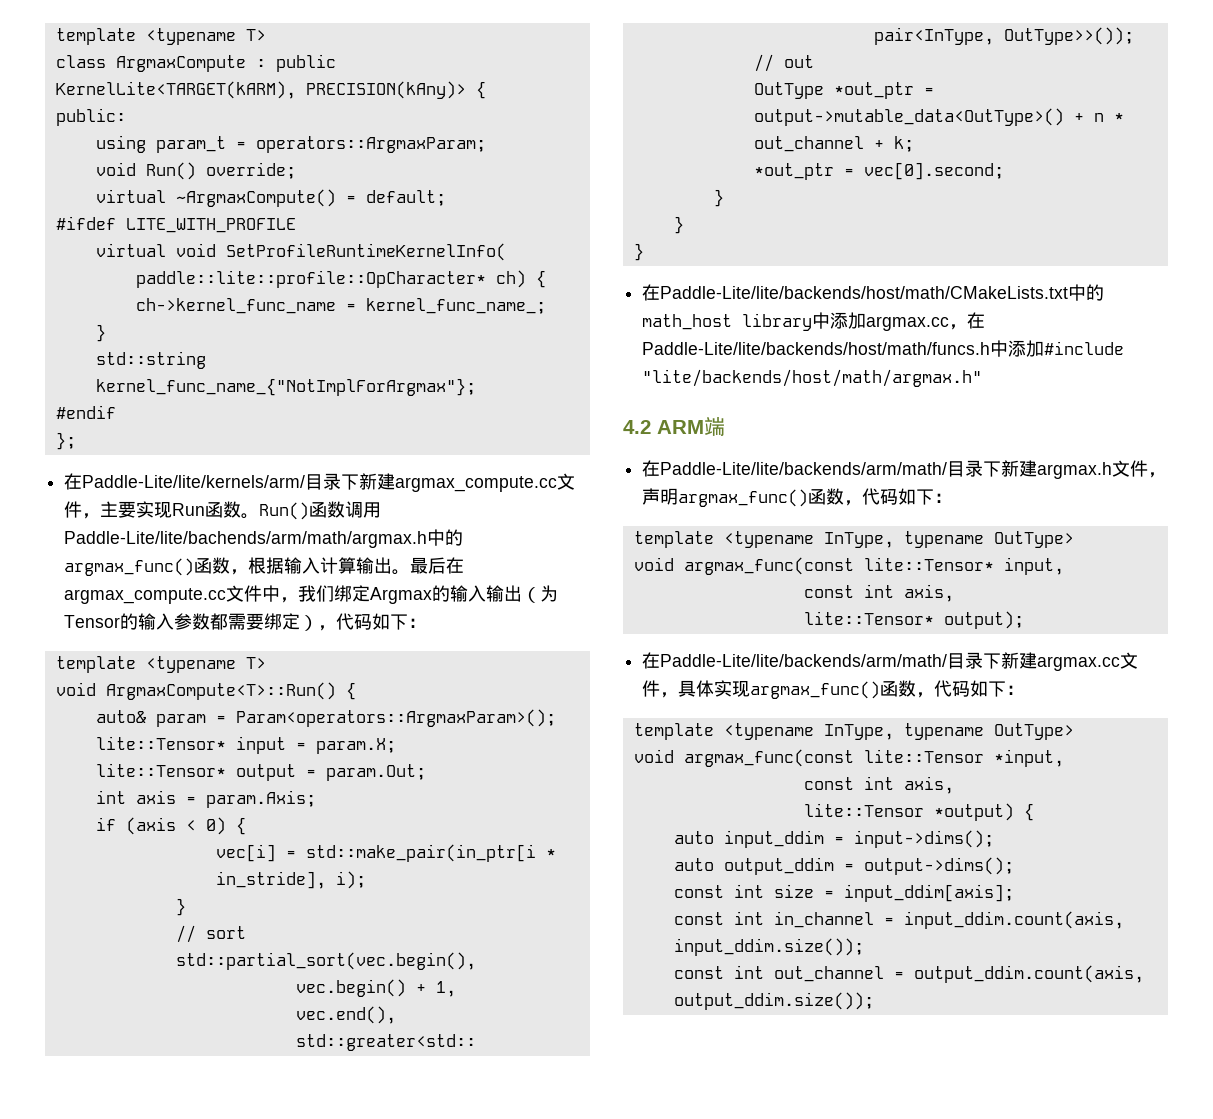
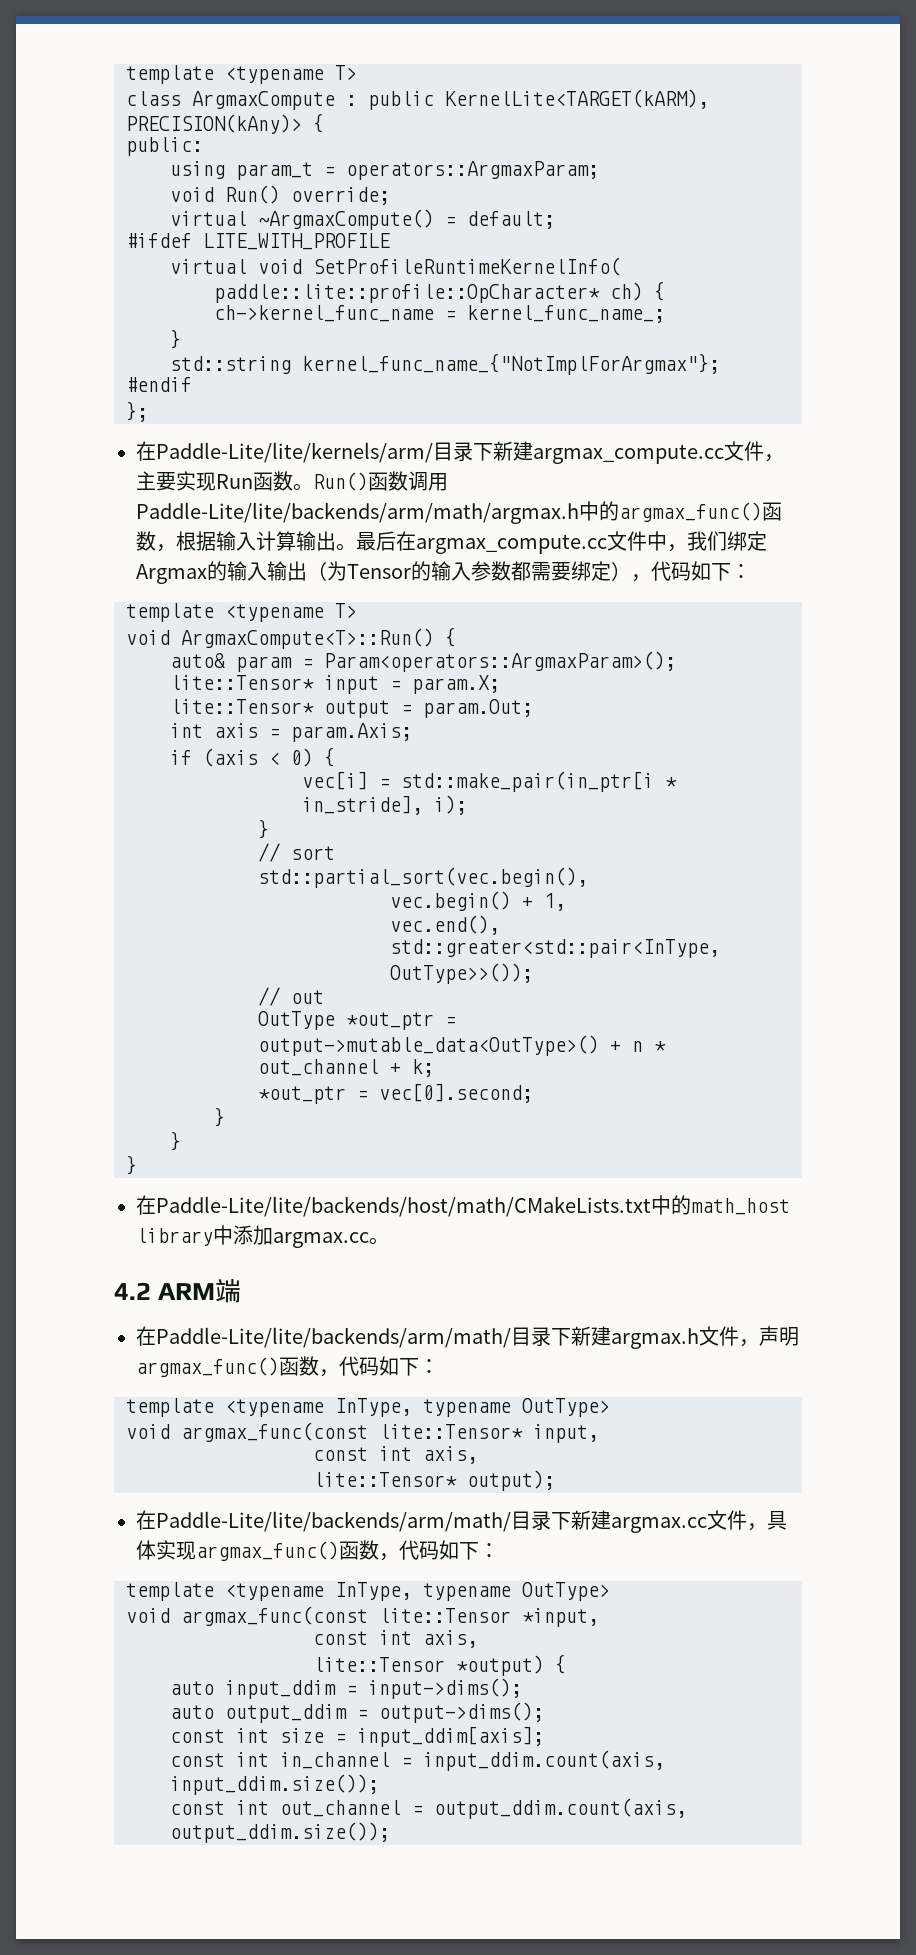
- Run()函数调用Paddle-Lite/lite/bachends/arm/math/argmax.h中的argmax_func()函数，根据输入计算输出。
+ Run()函数调用Paddle-Lite/lite/backends/arm/math/argmax.h中的argmax_func()函数，根据输入计算输出。
- 在Paddle-Lite/lite/backends/host/math/CMakeLists.txt中的math_host library中添加argmax.cc，在Paddle-Lite/lite/backends/host/math/funcs.h中添加#include "lite/backends/host/math/argmax.h"
+ 在Paddle-Lite/lite/backends/host/math/CMakeLists.txt中的math_host library中添加argmax.cc。

